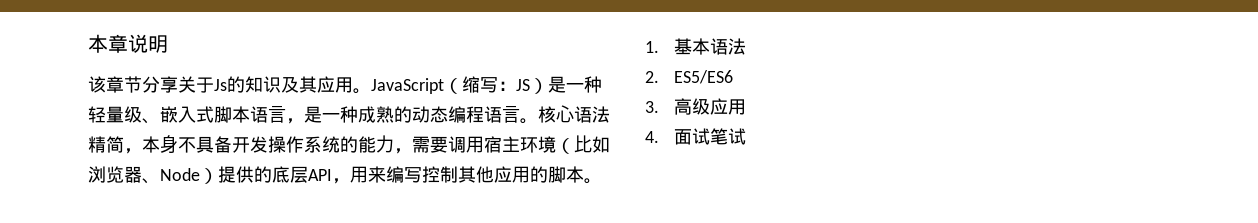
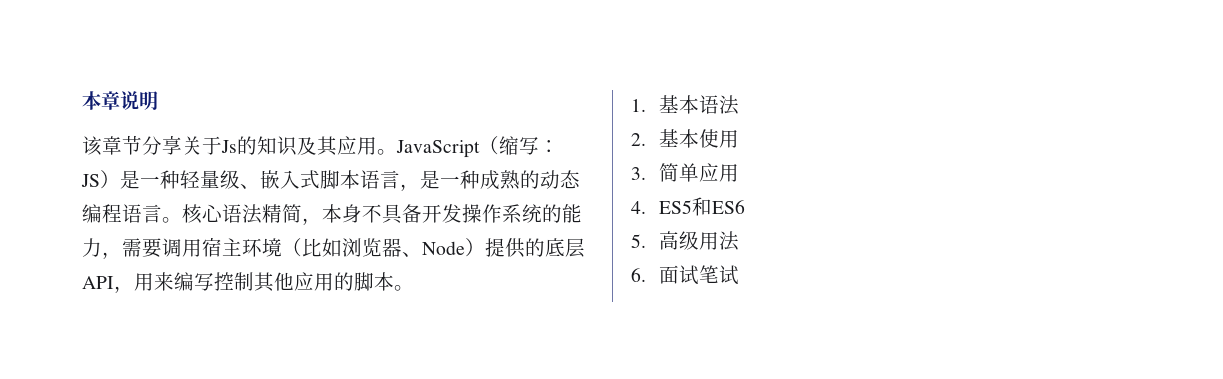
- 2. ES5/ES6
- 3.高级应用
- 4.面试笔试
+ 2.基本使用
+ 3.简单应用
+ 4. ES5和ES6
+ 5.高级用法
+ 6.面试笔试

